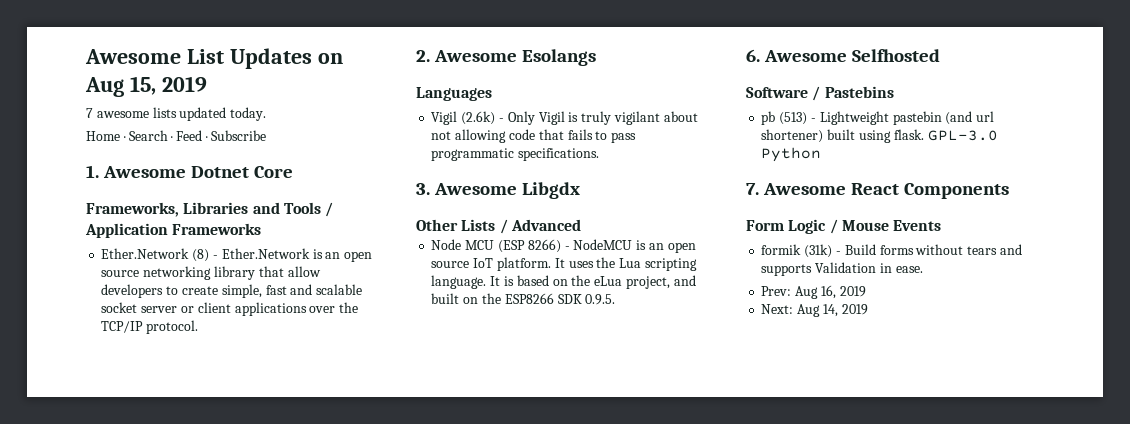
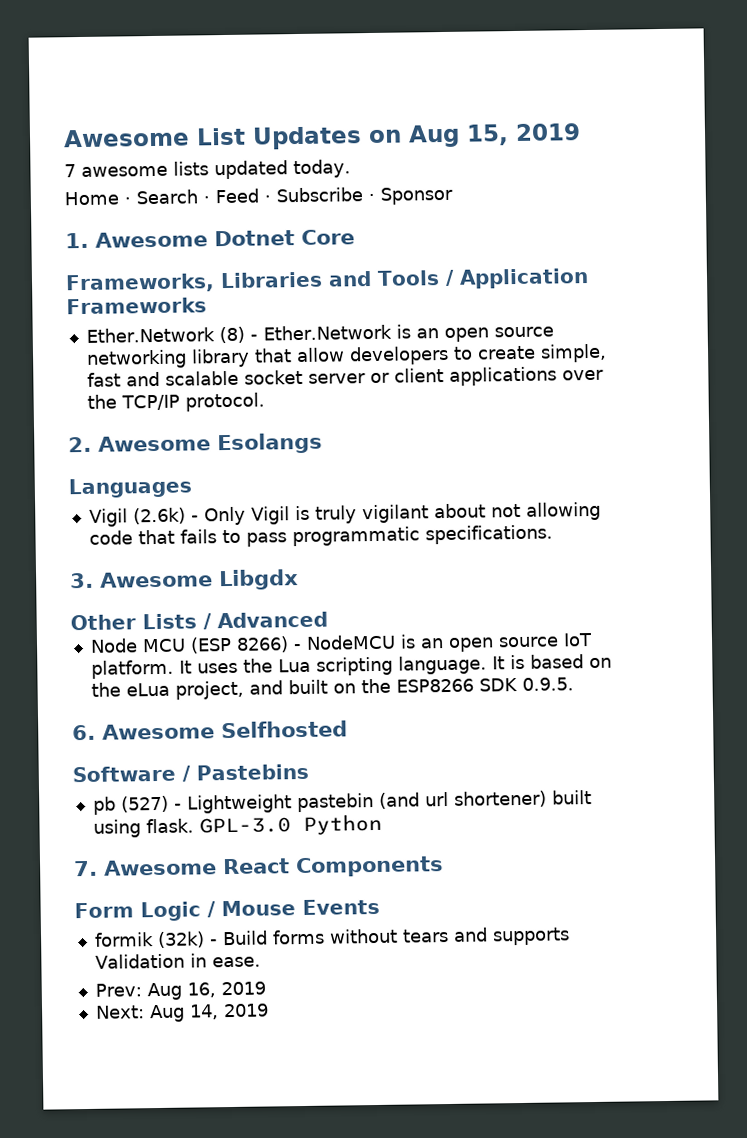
- Home · Search · Feed · Subscribe
+ Home · Search · Feed · Subscribe · Sponsor
- pb (513) - Lightweight pastebin (and url shortener) built using flask.
+ pb (527) - Lightweight pastebin (and url shortener) built using flask.
- formik (31k) - Build forms without tears and supports Validation in ease.
+ formik (32k) - Build forms without tears and supports Validation in ease.

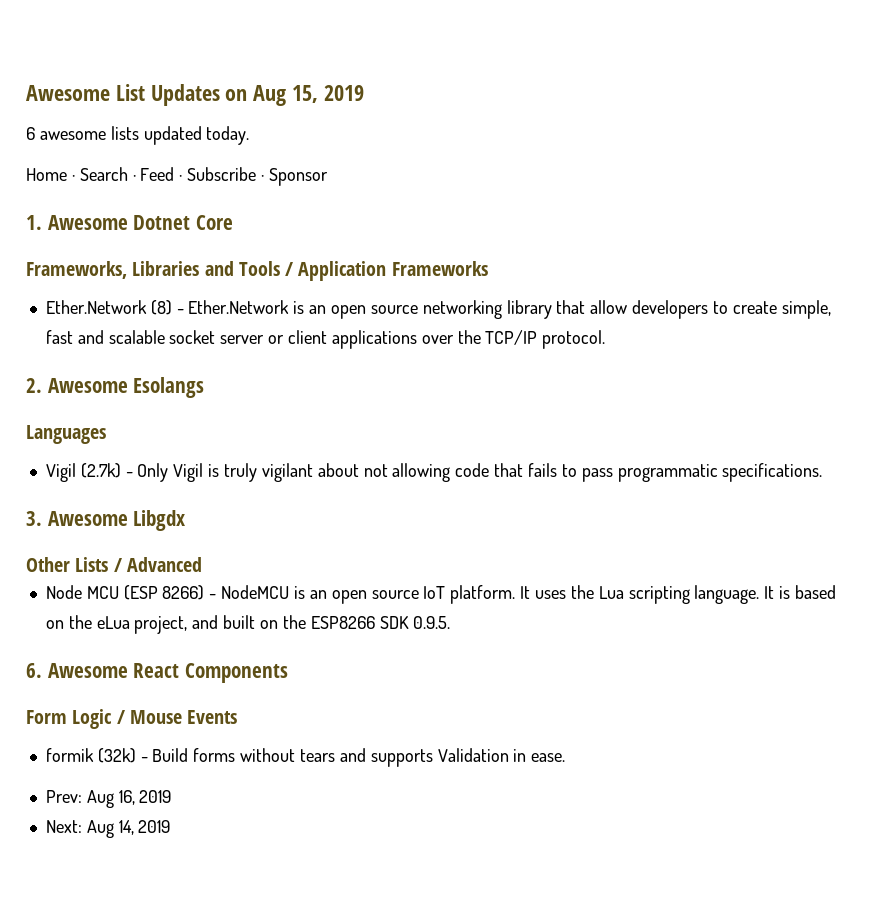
- 7 awesome lists updated today.
+ 6 awesome lists updated today.
- Vigil (2.6k) - Only Vigil is truly vigilant about not allowing code that fails to pass programmatic specifications.
+ Vigil (2.7k) - Only Vigil is truly vigilant about not allowing code that fails to pass programmatic specifications.
- 6. Awesome Selfhosted
- Software / Pastebins
- pb (527) - Lightweight pastebin (and url shortener) built using flask. GPL-3.0 Python
- 7. Awesome React Components
+ 6. Awesome React Components

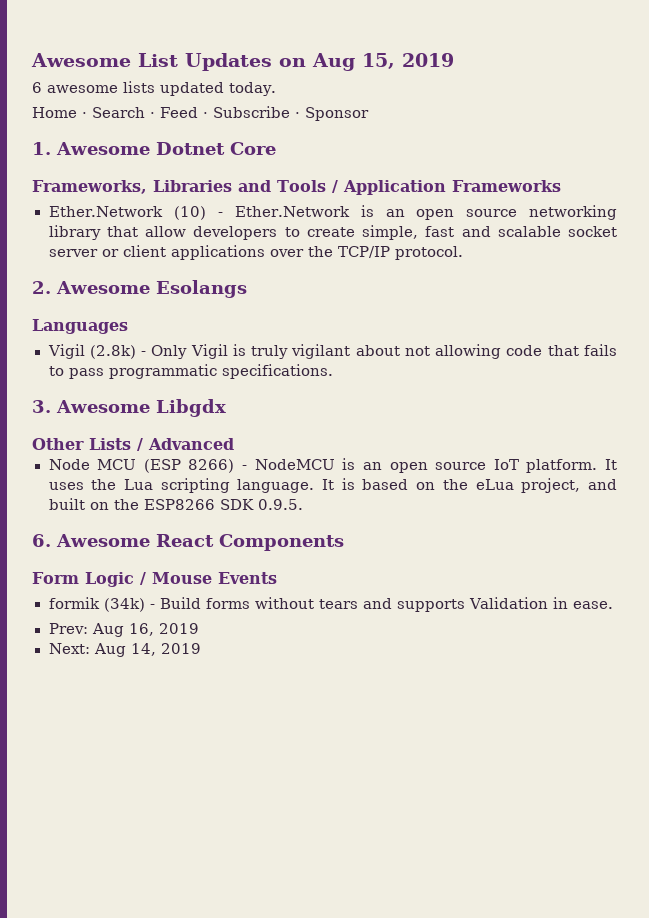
- Ether.Network (8) - Ether.Network is an open source networking library that allow developers to create simple, fast and scalable socket server or client applications over the TCP/IP protocol.
+ Ether.Network (10) - Ether.Network is an open source networking library that allow developers to create simple, fast and scalable socket server or client applications over the TCP/IP protocol.
- Vigil (2.7k) - Only Vigil is truly vigilant about not allowing code that fails to pass programmatic specifications.
+ Vigil (2.8k) - Only Vigil is truly vigilant about not allowing code that fails to pass programmatic specifications.
- formik (32k) - Build forms without tears and supports Validation in ease.
+ formik (34k) - Build forms without tears and supports Validation in ease.

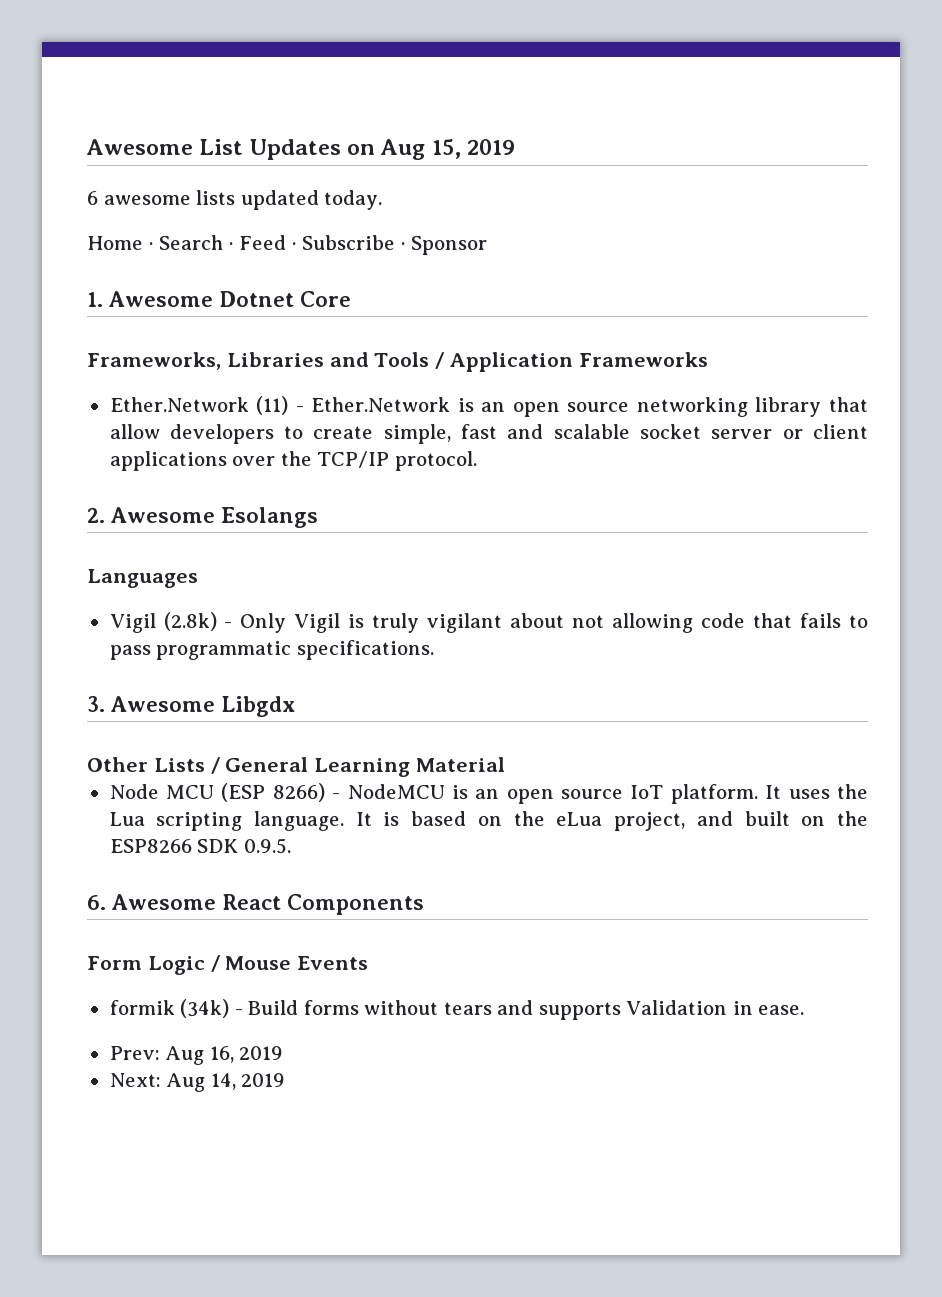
- Ether.Network (10) - Ether.Network is an open source networking library that allow developers to create simple, fast and scalable socket server or client applications over the TCP/IP protocol.
+ Ether.Network (11) - Ether.Network is an open source networking library that allow developers to create simple, fast and scalable socket server or client applications over the TCP/IP protocol.
- Other Lists / Advanced
+ Other Lists / General Learning Material

